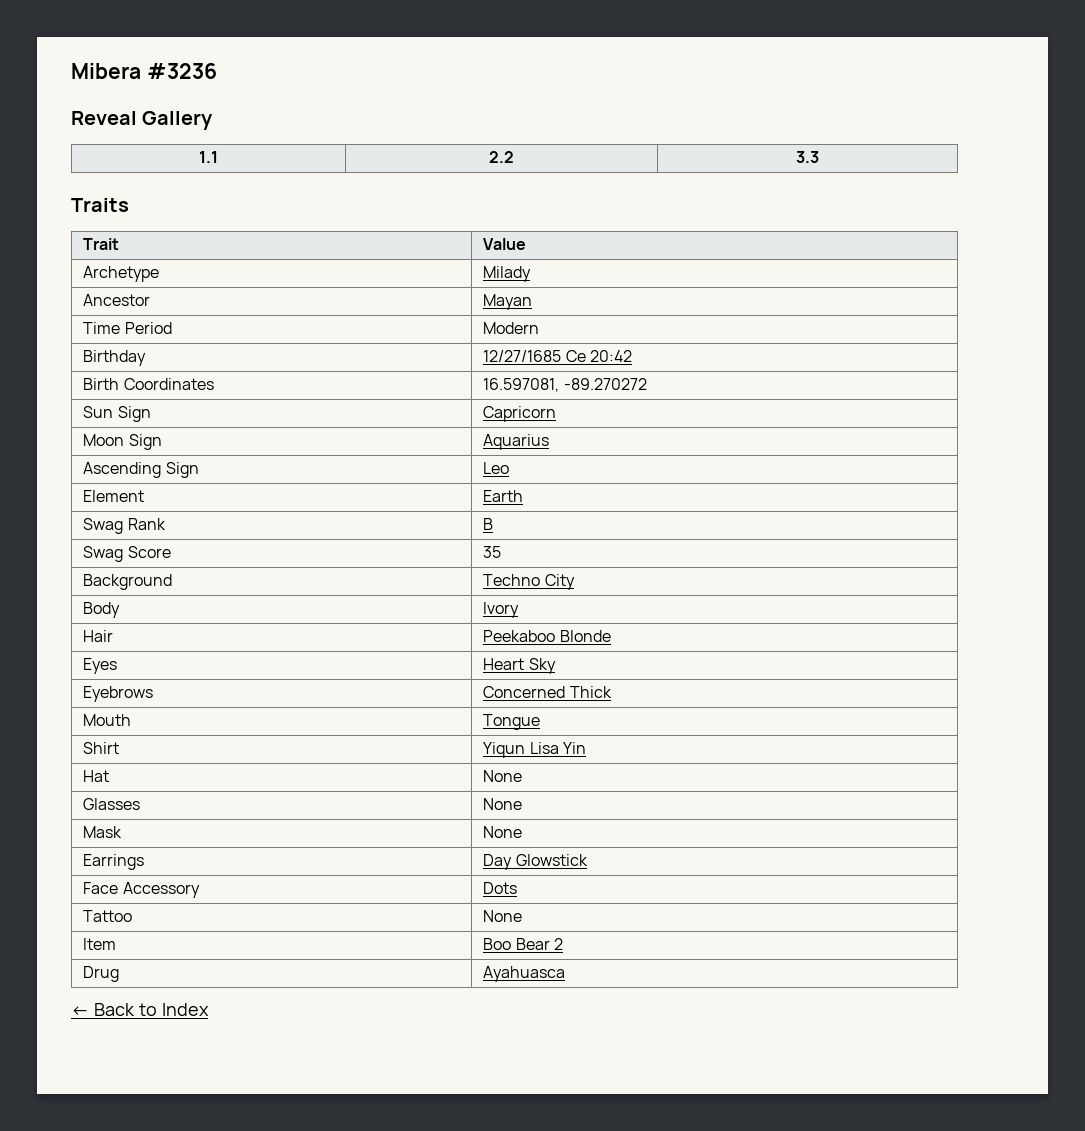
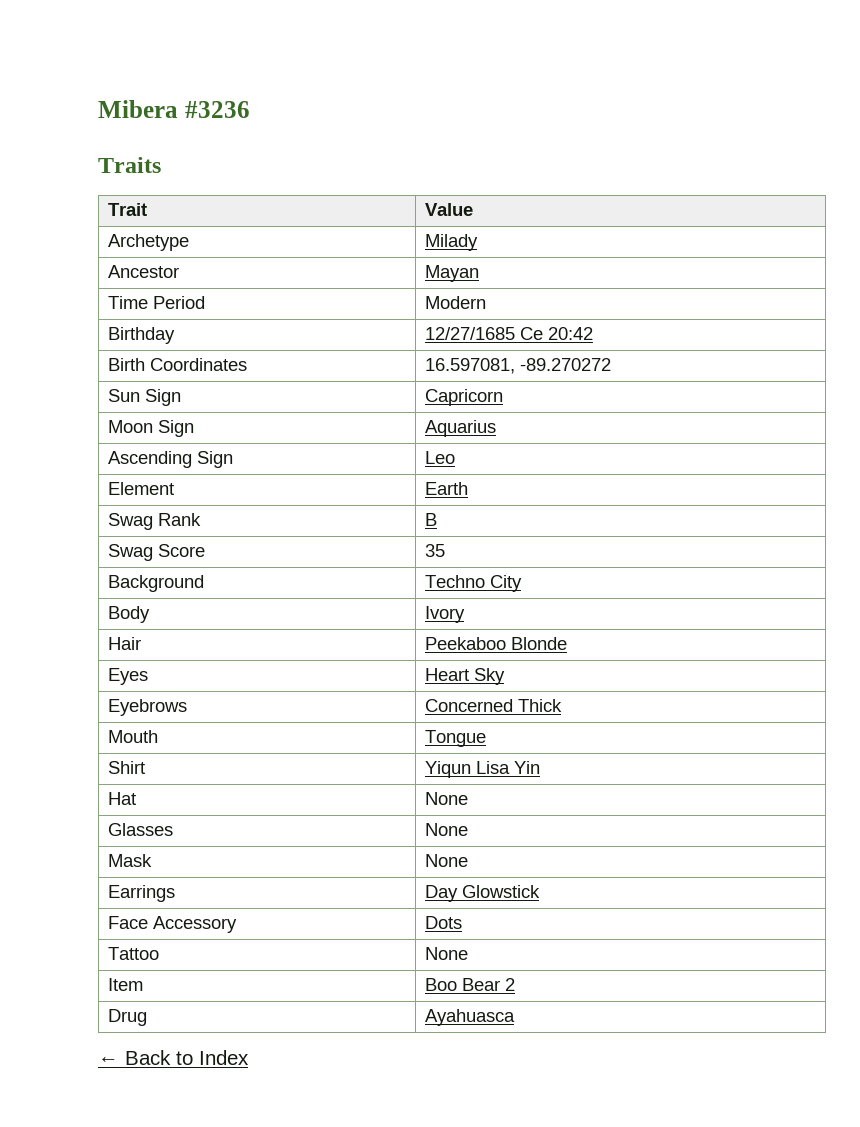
- Reveal Gallery
- 1.1 | 2.2 | 3.3

